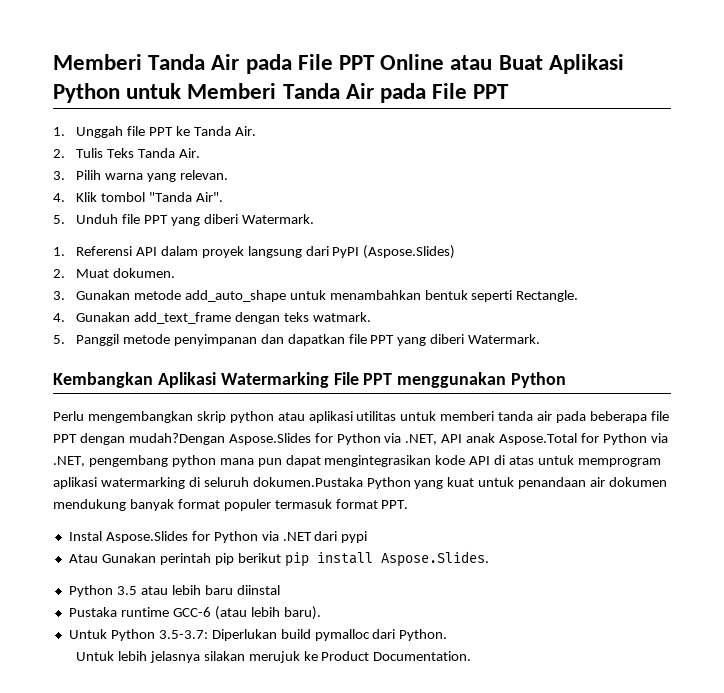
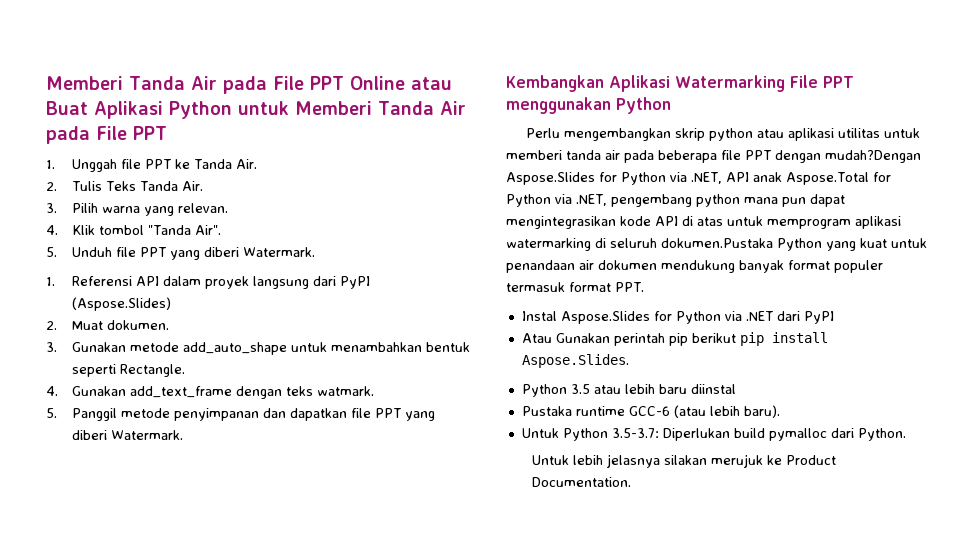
- Instal Aspose.Slides for Python via .NET dari pypi
+ Instal Aspose.Slides for Python via .NET dari PyPI

